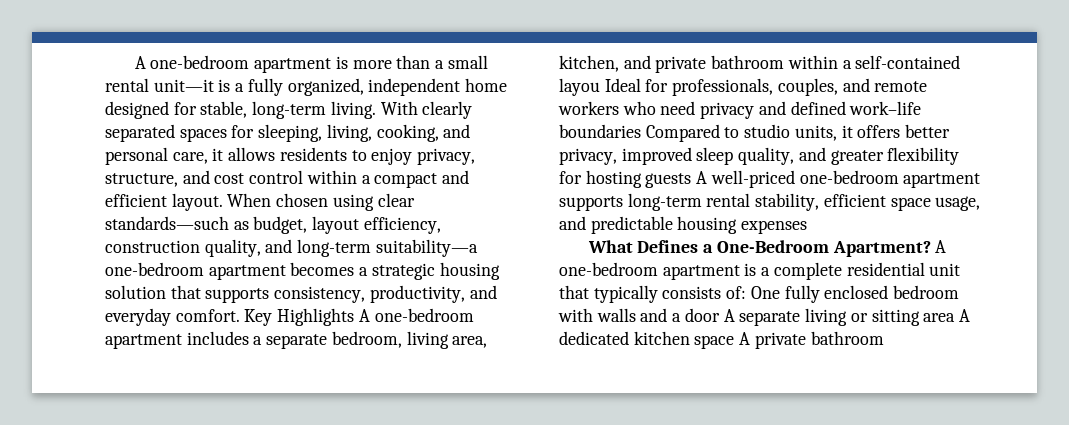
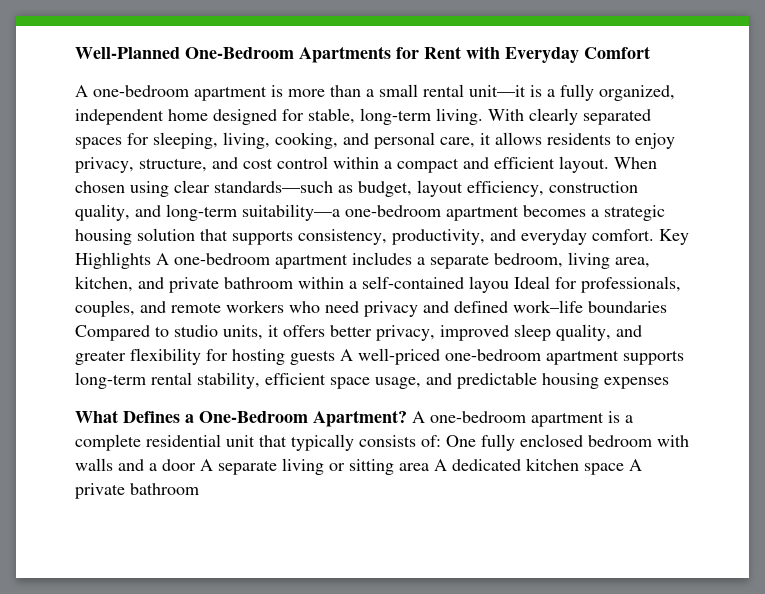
+ Well-Planned One-Bedroom Apartments for Rent with Everyday Comfort

